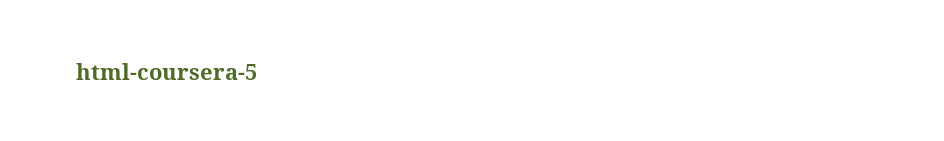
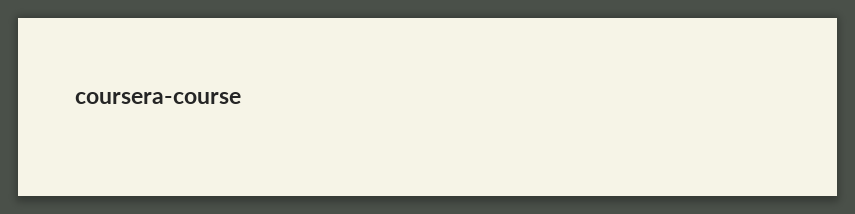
- html-coursera-5
+ coursera-course

